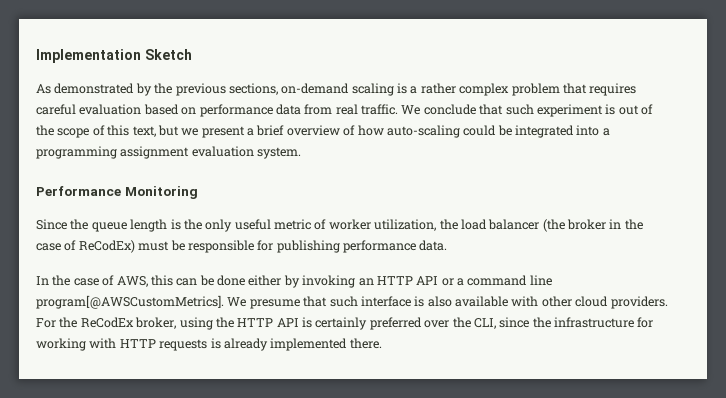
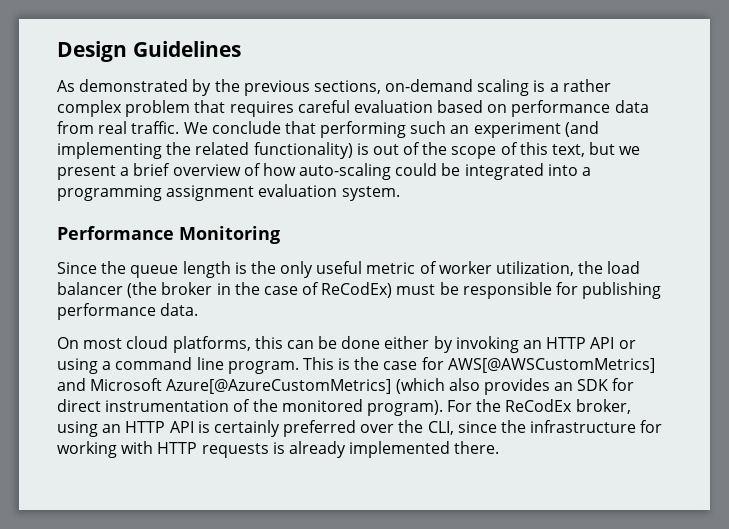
- Implementation Sketch
+ Design Guidelines
- We conclude that such experiment is out of the scope of this text, but we present a brief overview of how auto-scaling could be integrated into a programming assignment evaluation system.
+ We conclude that performing such an experiment (and implementing the related functionality) is out of the scope of this text, but we present a brief overview of how auto-scaling could be integrated into a programming assignment evaluation system.
- In the case of AWS, this can be done either by invoking an HTTP API or a command line program[@AWSCustomMetrics]. We presume that such interface is also available with other cloud providers.
+ On most cloud platforms, this can be done either by invoking an HTTP API or using a command line program. This is the case for AWS[@AWSCustomMetrics] and Microsoft Azure[@AzureCustomMetrics] (which also provides an SDK for direct instrumentation of the monitored program).
- For the ReCodEx broker, using the HTTP API is certainly preferred over the CLI, since the infrastructure for working with HTTP requests is already implemented there.
+ For the ReCodEx broker, using an HTTP API is certainly preferred over the CLI, since the infrastructure for working with HTTP requests is already implemented there.

